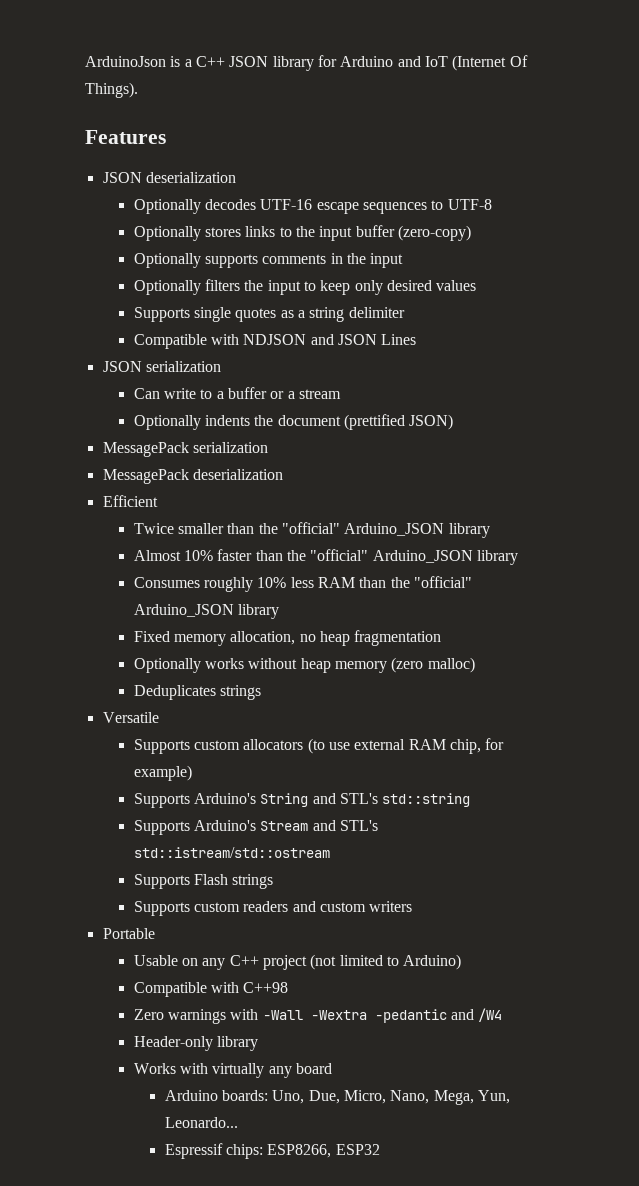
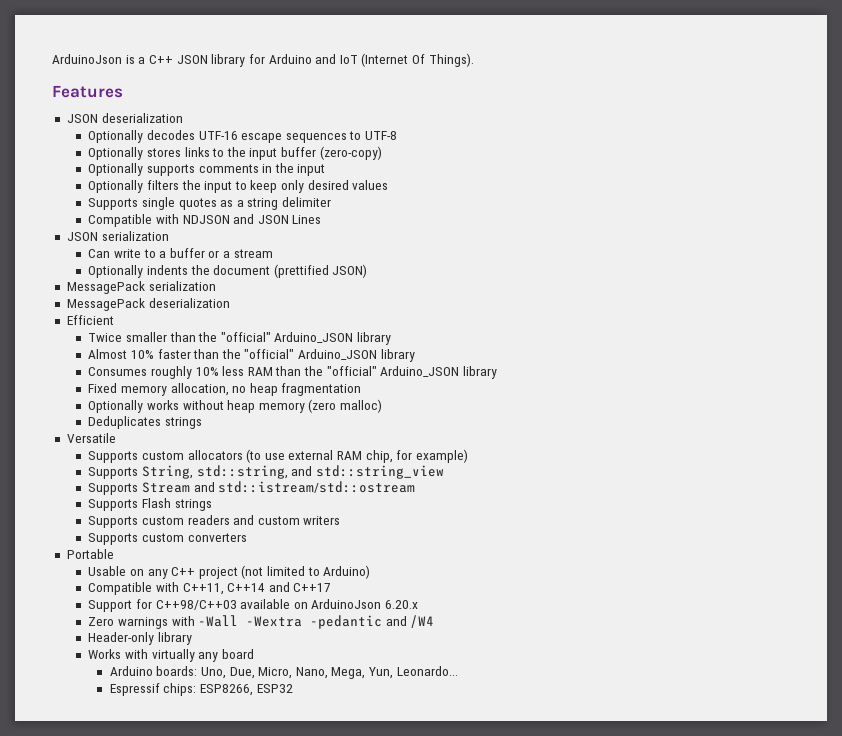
- Supports Arduino's String and STL's std::string
- Supports Arduino's Stream and STL's std::istream/std::ostream
+ Supports String, std::string, and std::string_view
+ Supports Stream and std::istream/std::ostream
+ Supports custom converters
- Compatible with C++98
+ Compatible with C++11, C++14 and C++17
+ Support for C++98/C++03 available on ArduinoJson 6.20.x

